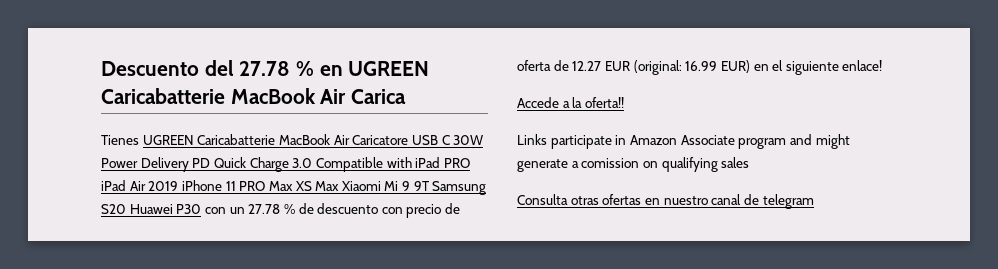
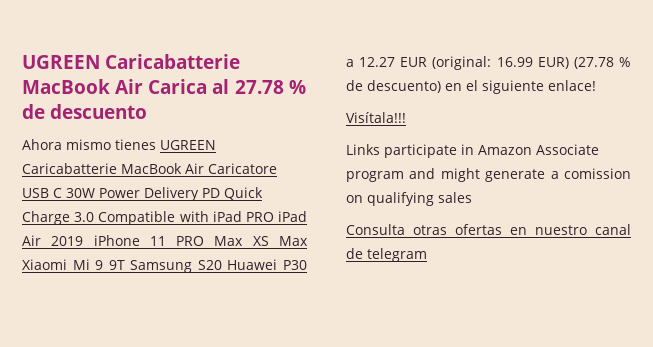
- Descuento del 27.78 % en UGREEN Caricabatterie MacBook Air Carica
- Tienes UGREEN Caricabatterie MacBook Air Caricatore USB C 30W Power Delivery PD Quick Charge 3.0 Compatible with iPad PRO iPad Air 2019 iPhone 11 PRO Max XS Max Xiaomi Mi 9 9T Samsung S20 Huawei P30 con un 27.78 % de descuento con precio de oferta de 12.27 EUR (original: 16.99 EUR) en el siguiente enlace!
+ UGREEN Caricabatterie MacBook Air Carica al 27.78 % de descuento
+ Ahora mismo tienes UGREEN Caricabatterie MacBook Air Caricatore USB C 30W Power Delivery PD Quick Charge 3.0 Compatible with iPad PRO iPad Air 2019 iPhone 11 PRO Max XS Max Xiaomi Mi 9 9T Samsung S20 Huawei P30 a 12.27 EUR (original: 16.99 EUR) (27.78 % de descuento) en el siguiente enlace!
- Accede a la oferta!!
+ Visítala!!!

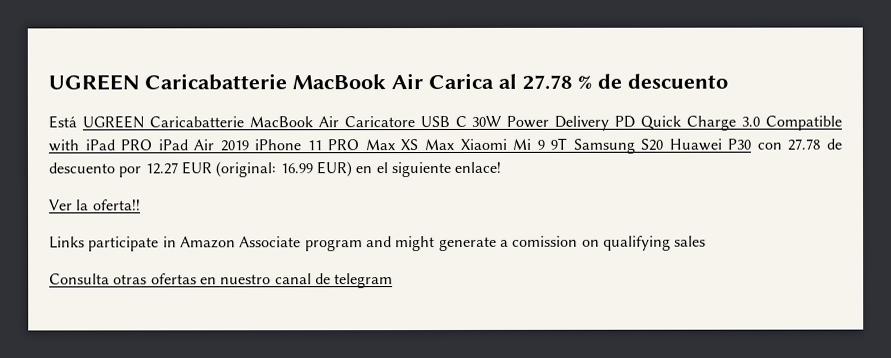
- Ahora mismo tienes UGREEN Caricabatterie MacBook Air Caricatore USB C 30W Power Delivery PD Quick Charge 3.0 Compatible with iPad PRO iPad Air 2019 iPhone 11 PRO Max XS Max Xiaomi Mi 9 9T Samsung S20 Huawei P30 a 12.27 EUR (original: 16.99 EUR) (27.78 % de descuento) en el siguiente enlace!
+ Está UGREEN Caricabatterie MacBook Air Caricatore USB C 30W Power Delivery PD Quick Charge 3.0 Compatible with iPad PRO iPad Air 2019 iPhone 11 PRO Max XS Max Xiaomi Mi 9 9T Samsung S20 Huawei P30 con 27.78 de descuento por 12.27 EUR (original: 16.99 EUR) en el siguiente enlace!
- Visítala!!!
+ Ver la oferta!!

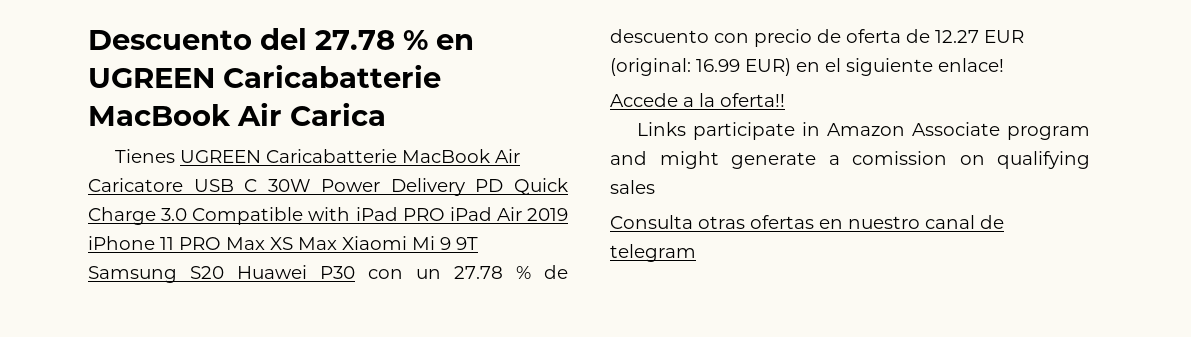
- UGREEN Caricabatterie MacBook Air Carica al 27.78 % de descuento
- Está UGREEN Caricabatterie MacBook Air Caricatore USB C 30W Power Delivery PD Quick Charge 3.0 Compatible with iPad PRO iPad Air 2019 iPhone 11 PRO Max XS Max Xiaomi Mi 9 9T Samsung S20 Huawei P30 con 27.78 de descuento por 12.27 EUR (original: 16.99 EUR) en el siguiente enlace!
+ Descuento del 27.78 % en UGREEN Caricabatterie MacBook Air Carica
+ Tienes UGREEN Caricabatterie MacBook Air Caricatore USB C 30W Power Delivery PD Quick Charge 3.0 Compatible with iPad PRO iPad Air 2019 iPhone 11 PRO Max XS Max Xiaomi Mi 9 9T Samsung S20 Huawei P30 con un 27.78 % de descuento con precio de oferta de 12.27 EUR (original: 16.99 EUR) en el siguiente enlace!
- Ver la oferta!!
+ Accede a la oferta!!

